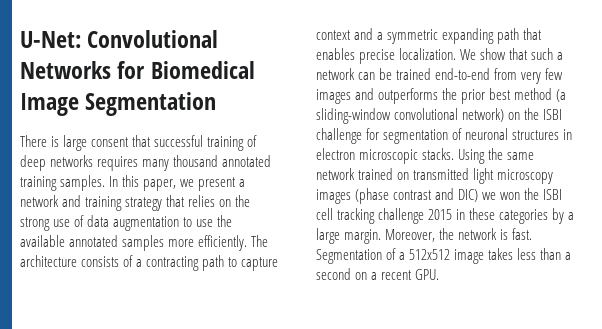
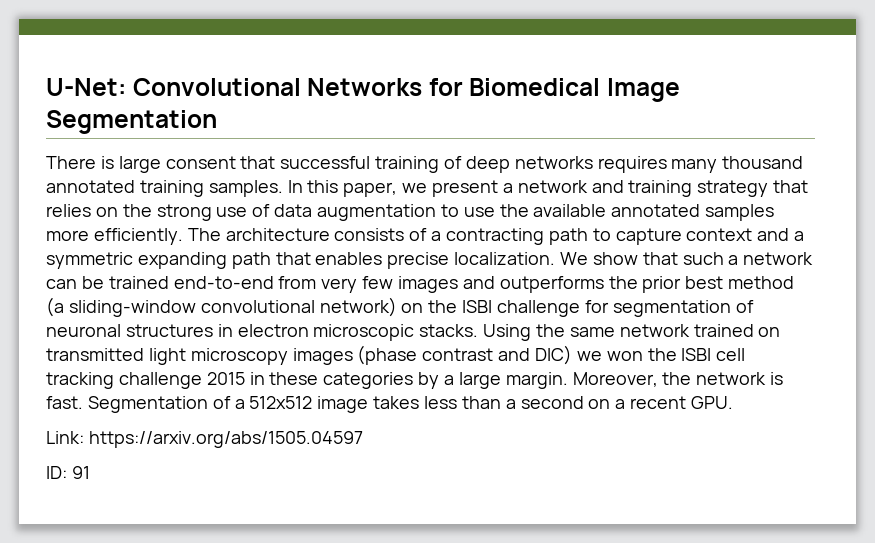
+ Link: https://arxiv.org/abs/1505.04597
+ ID: 91

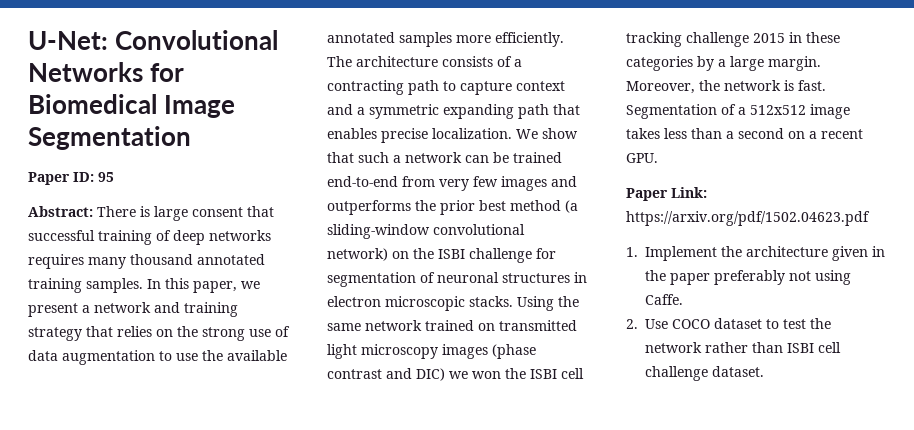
- There is large consent that successful training of deep networks requires many thousand annotated training samples.
+ Paper ID: 95
+ Abstract: There is large consent that successful training of deep networks requires many thousand annotated training samples.
- Link: https://arxiv.org/abs/1505.04597
- ID: 91
+ Paper Link: https://arxiv.org/pdf/1502.04623.pdf
+ 1. Implement the architecture given in the paper preferably not using Caffe.
+ 2. Use COCO dataset to test the network rather than ISBI cell challenge dataset.

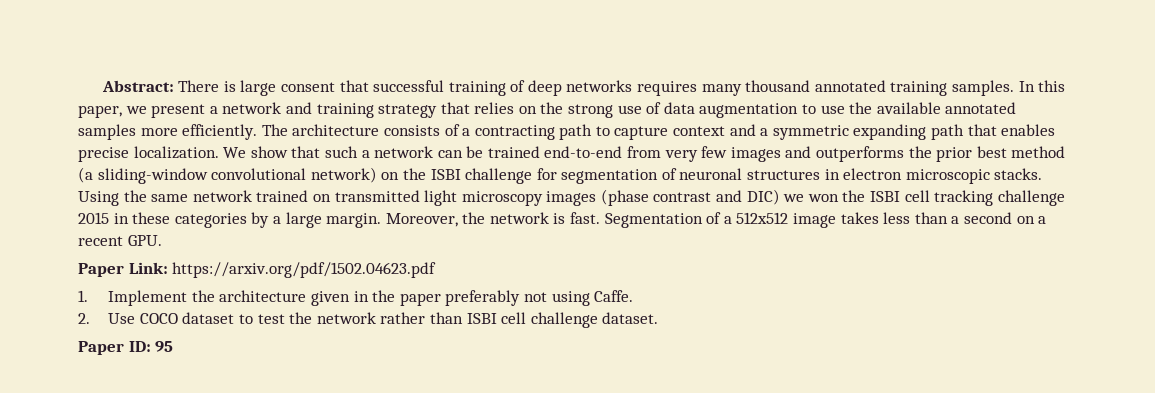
- U-Net: Convolutional Networks for Biomedical Image Segmentation
- Paper ID: 95
+ Paper ID: 95

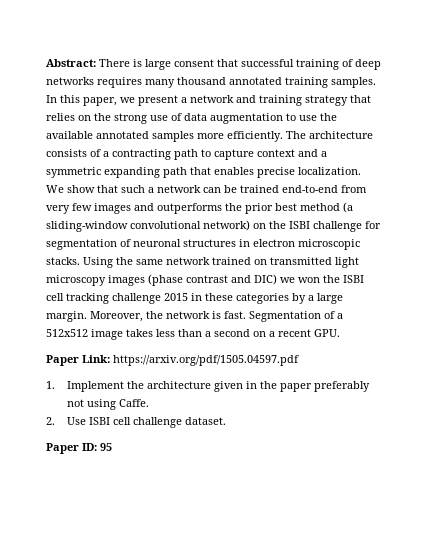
- Paper Link: https://arxiv.org/pdf/1502.04623.pdf
+ Paper Link: https://arxiv.org/pdf/1505.04597.pdf
- 2. Use COCO dataset to test the network rather than ISBI cell challenge dataset.
+ 2. Use ISBI cell challenge dataset.

